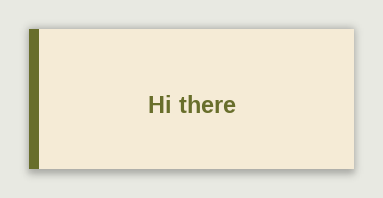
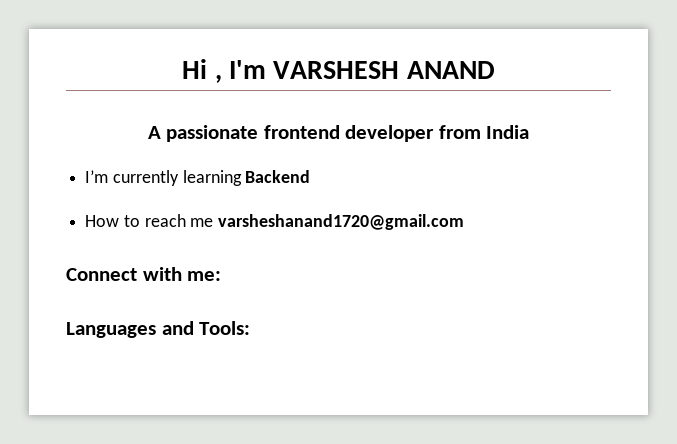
- Hi there
+ Hi , I'm VARSHESH ANAND
+ A passionate frontend developer from India
+ I’m currently learning Backend
+ How to reach me varsheshanand1720@gmail.com
+ Connect with me:
+ Languages and Tools:

